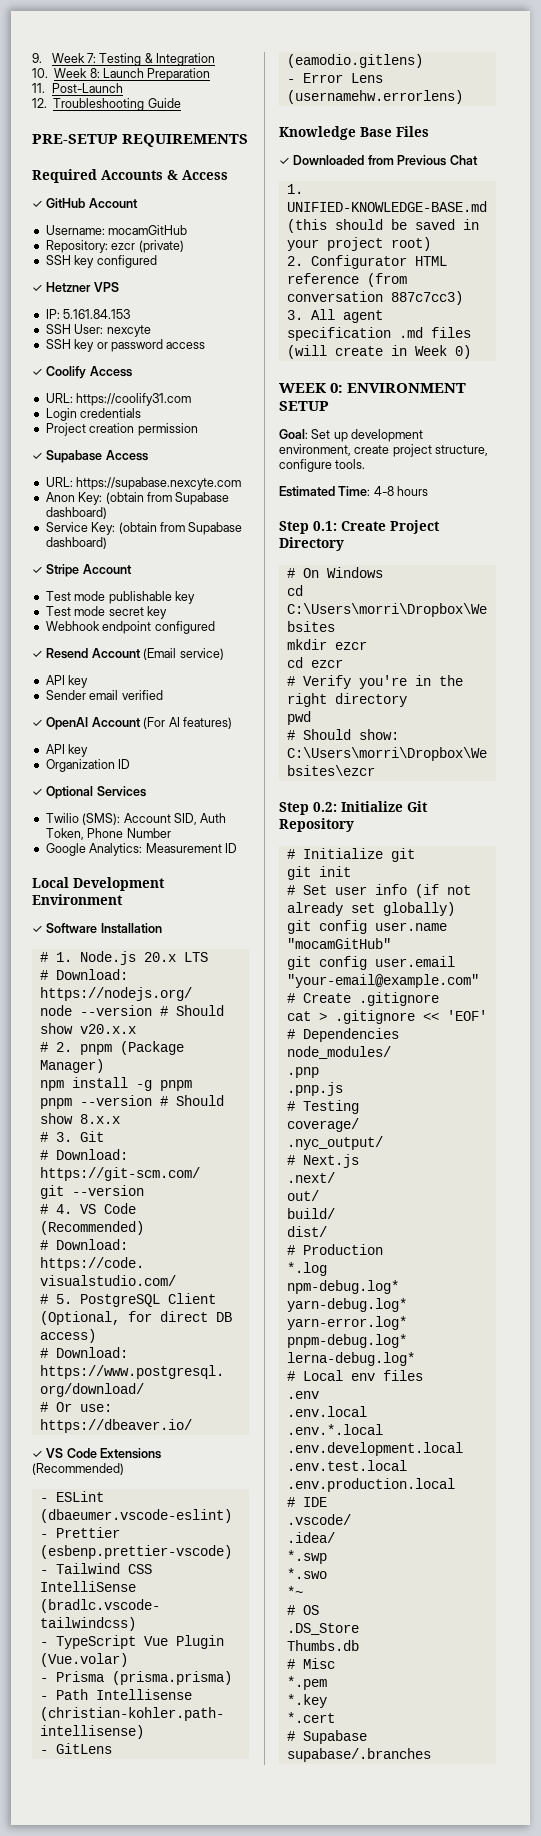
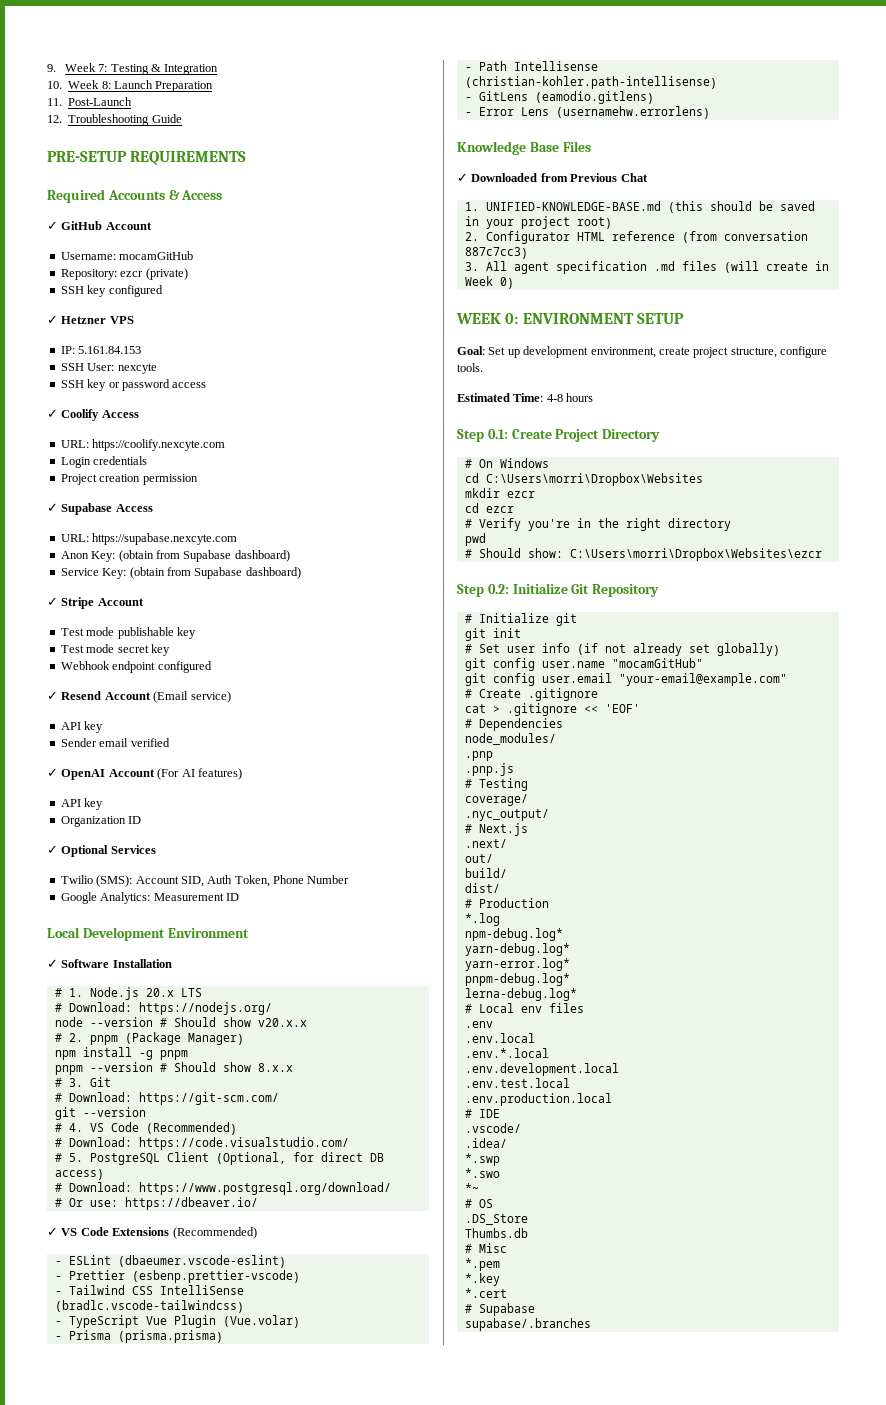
- URL: https://coolify31.com
+ URL: https://coolify.nexcyte.com

